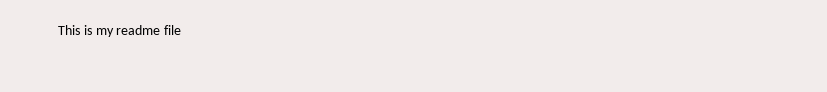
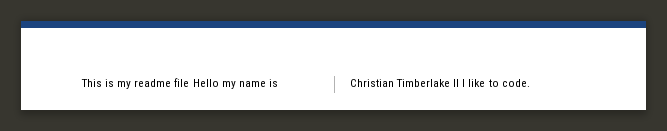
- This is my readme file
+ This is my readme file Hello my name is Christian Timberlake II I like to code.

